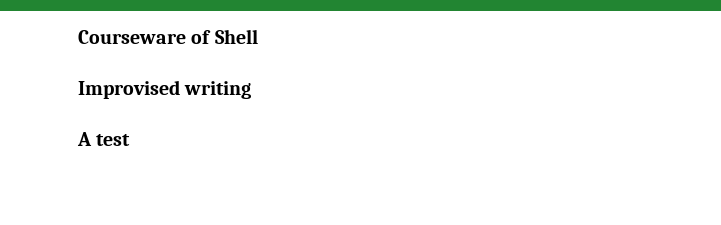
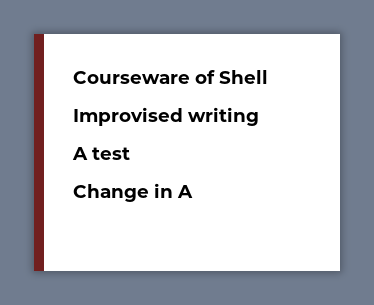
+ Change in A

